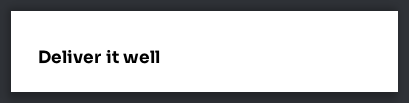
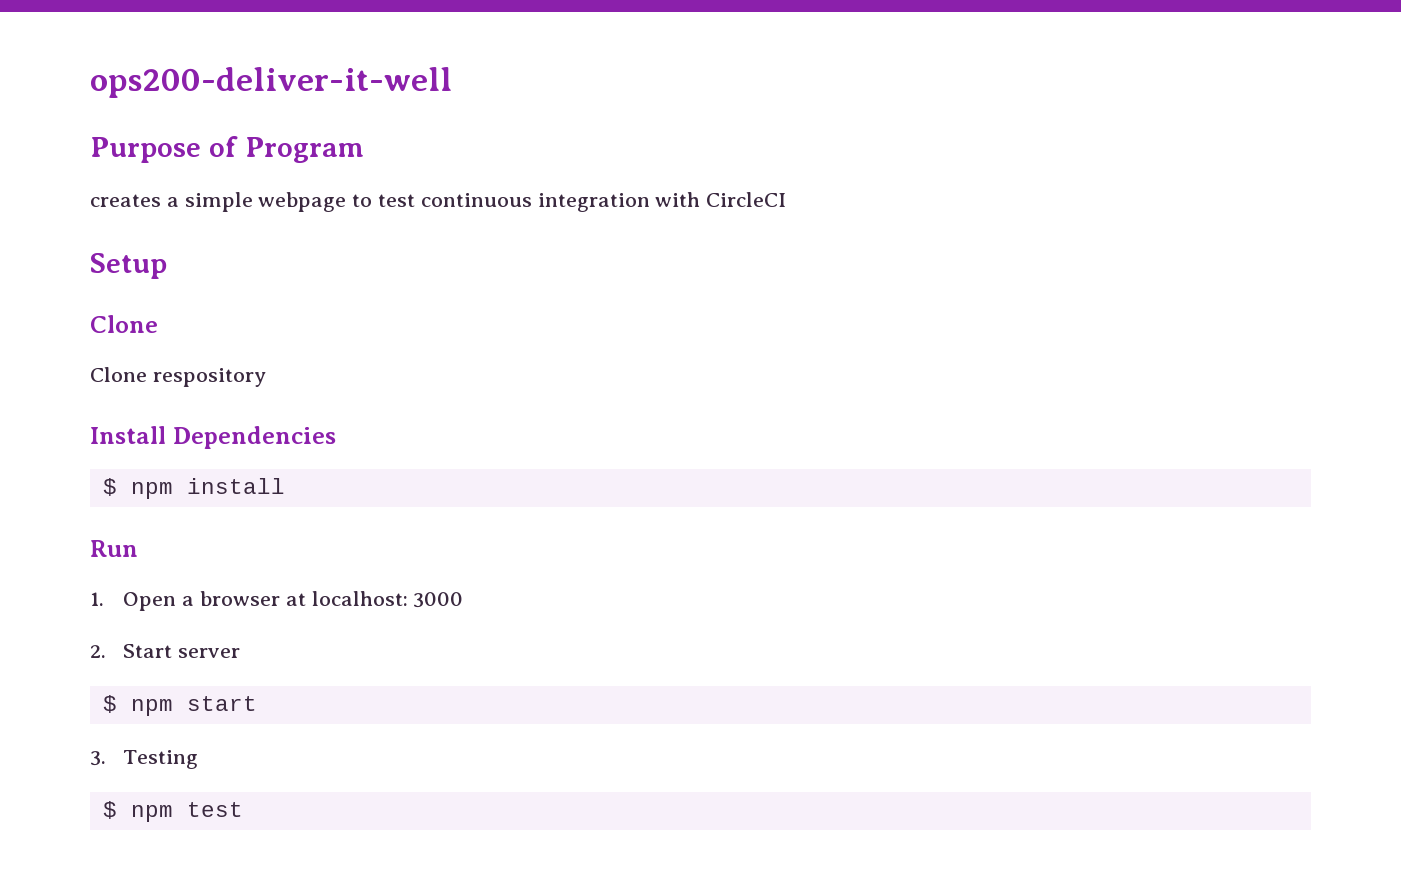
- Deliver it well
+ ops200-deliver-it-well
+ Purpose of Program
+ creates a simple webpage to test continuous integration with CircleCI
+ Setup
+ Clone
+ Clone respository
+ Install Dependencies
+ $ npm install
+ Run
+ 1. Open a browser at localhost: 3000
+ 2. Start server
+ $ npm start
+ 3. Testing
+ $ npm test

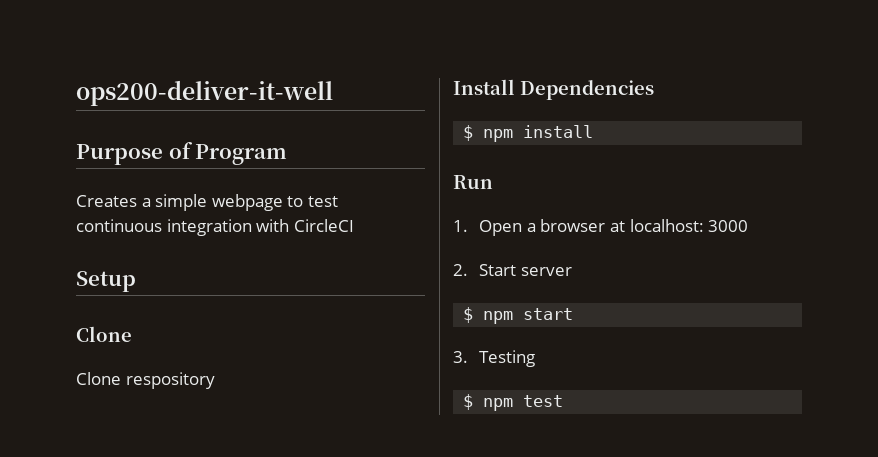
- creates a simple webpage to test continuous integration with CircleCI
+ Creates a simple webpage to test continuous integration with CircleCI

